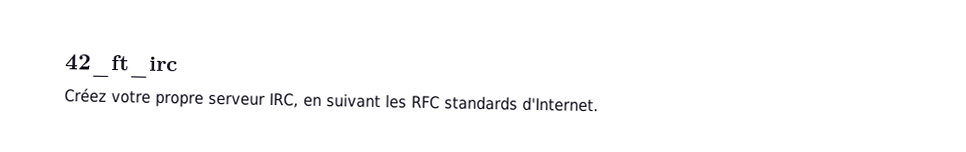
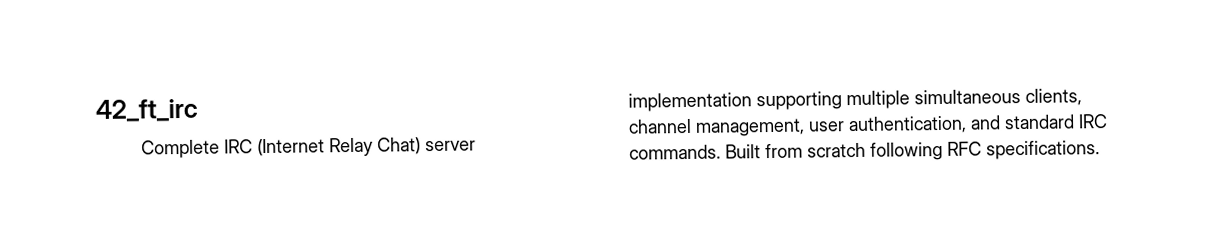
- Créez votre propre serveur IRC, en suivant les RFC standards d'Internet.
+ Complete IRC (Internet Relay Chat) server implementation supporting multiple simultaneous clients, channel management, user authentication, and standard IRC commands. Built from scratch following RFC specifications.

